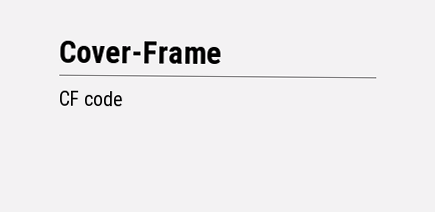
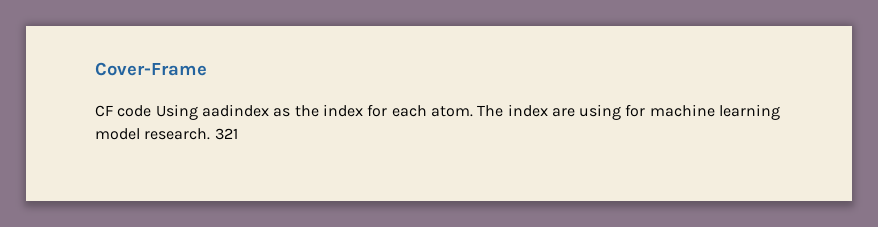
- CF code
+ CF code Using aadindex as the index for each atom. The index are using for machine learning model research. 321

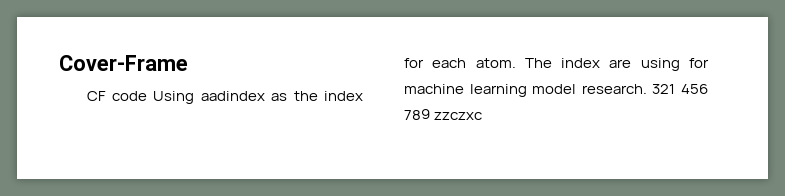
- 321
+ 321 456 789 zzczxc

